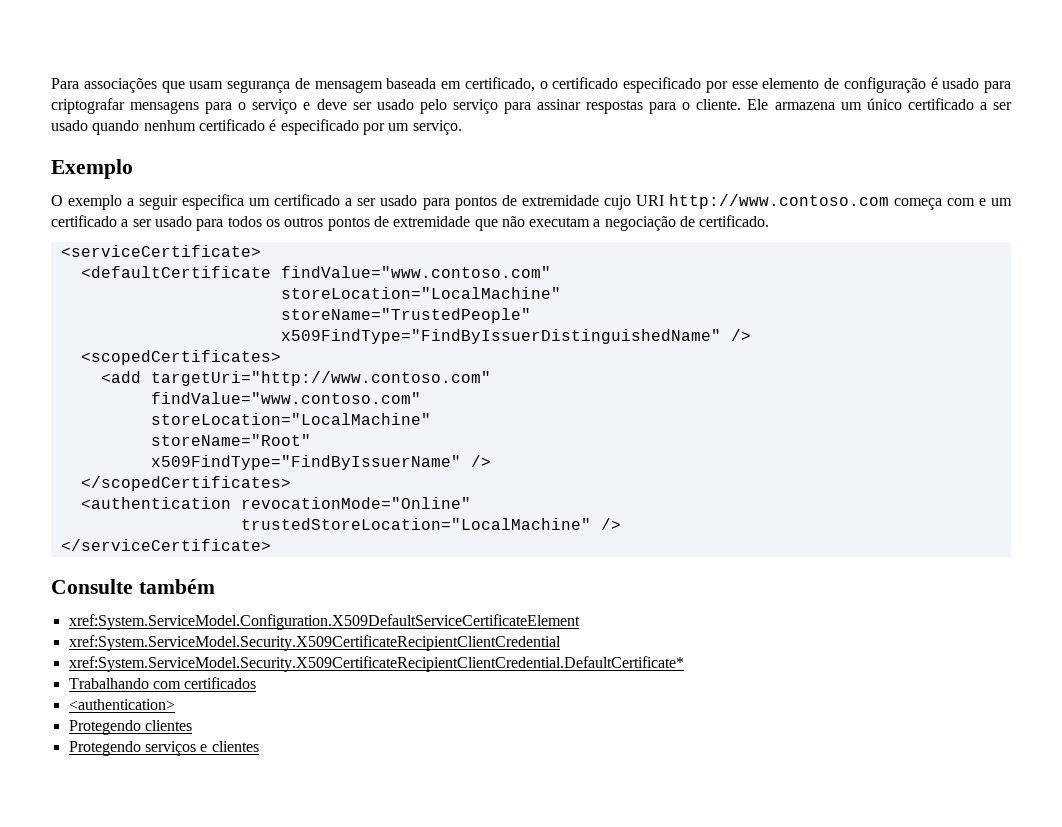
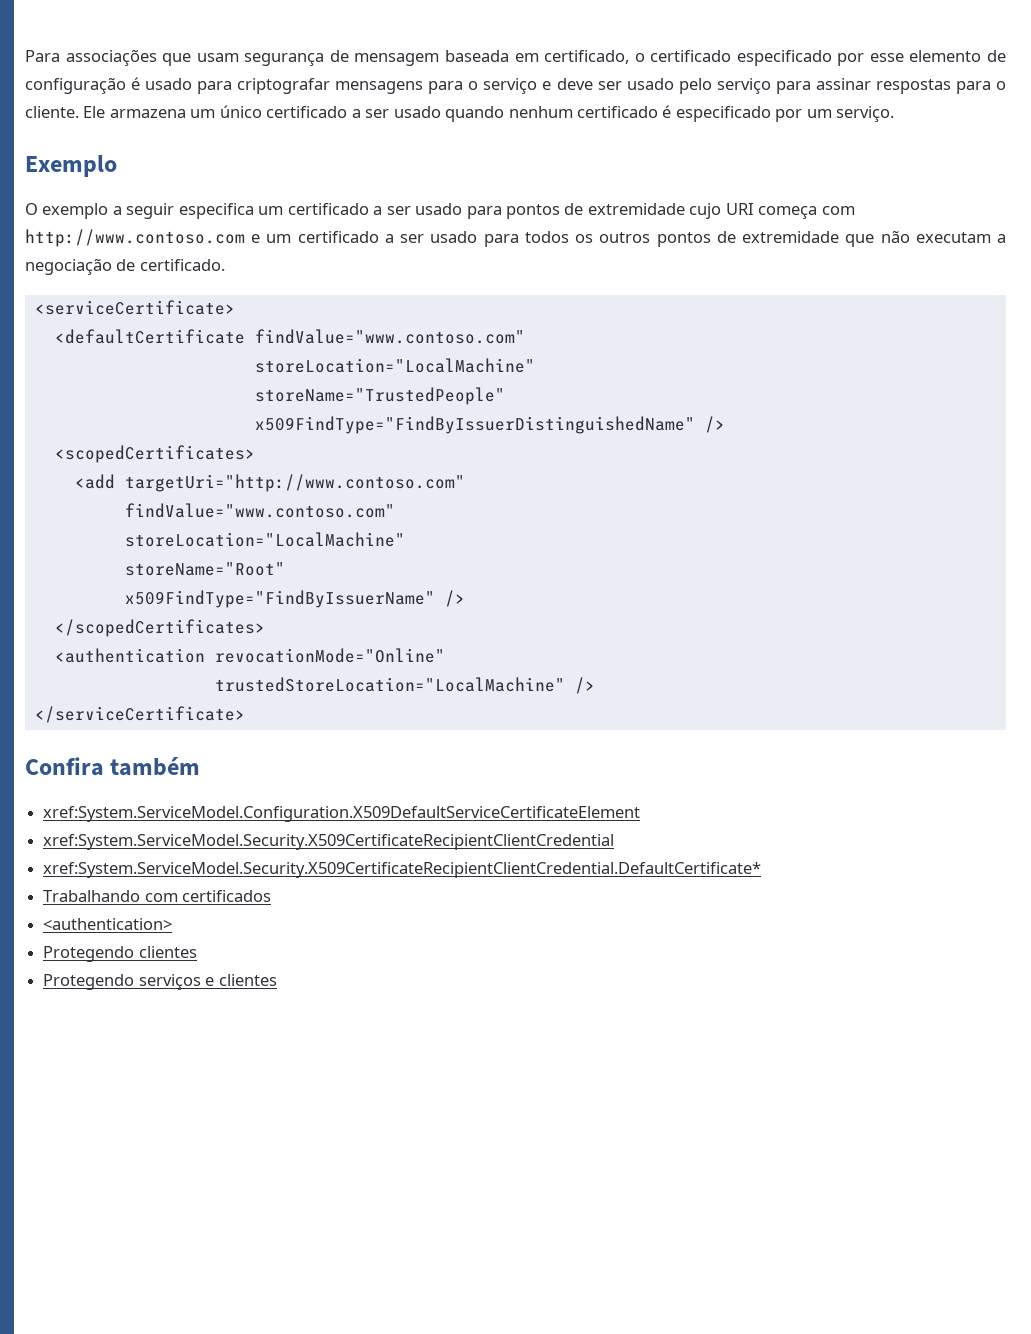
- O exemplo a seguir especifica um certificado a ser usado para pontos de extremidade cujo URI http://www.contoso.com começa com e um certificado a ser usado para todos os outros pontos de extremidade que não executam a negociação de certificado.
+ O exemplo a seguir especifica um certificado a ser usado para pontos de extremidade cujo URI começa com http://www.contoso.com e um certificado a ser usado para todos os outros pontos de extremidade que não executam a negociação de certificado.
- Consulte também
+ Confira também

